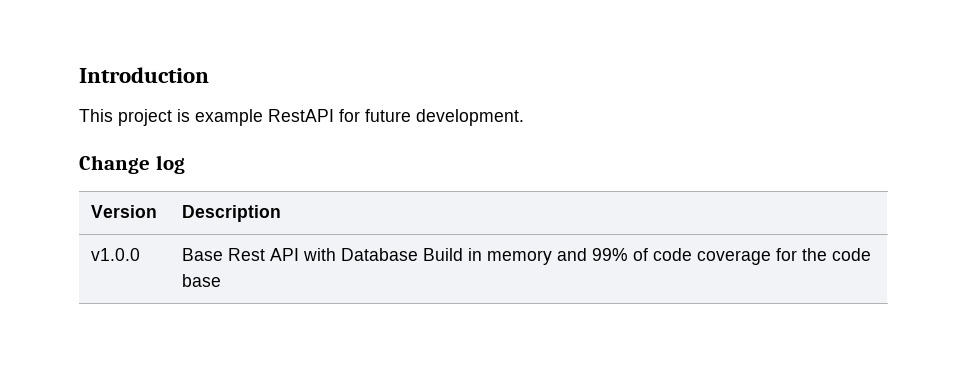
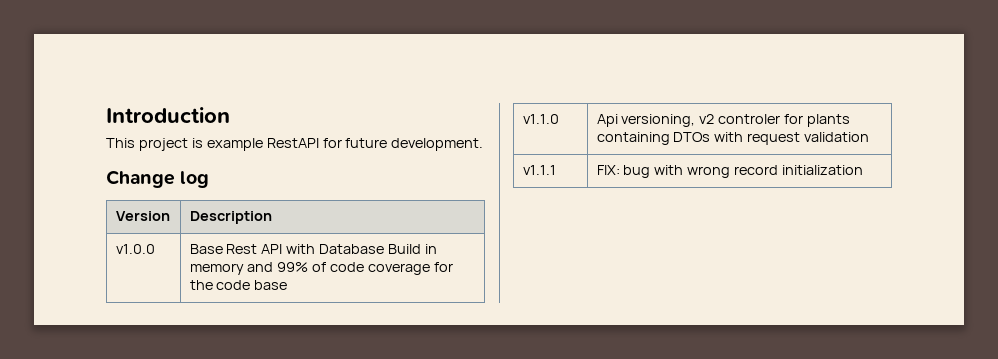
+ v1.1.0 | Api versioning, v2 controler for plants containing DTOs with request validation
+ v1.1.1 | FIX: bug with wrong record initialization

